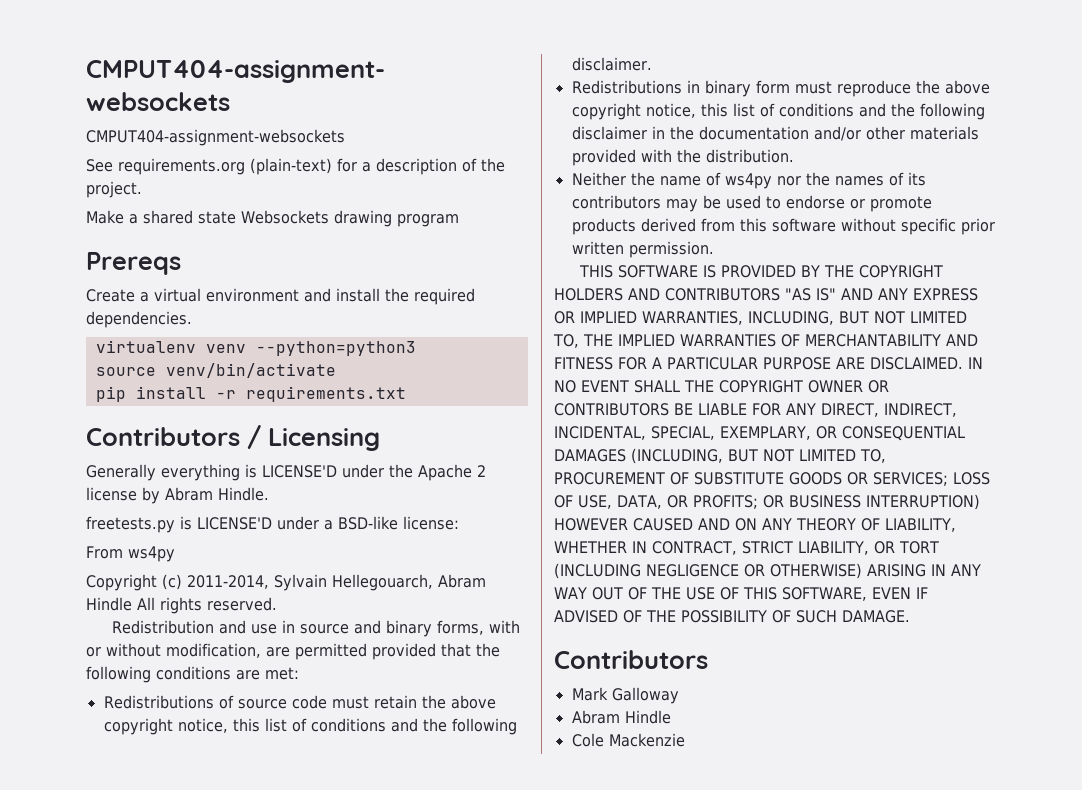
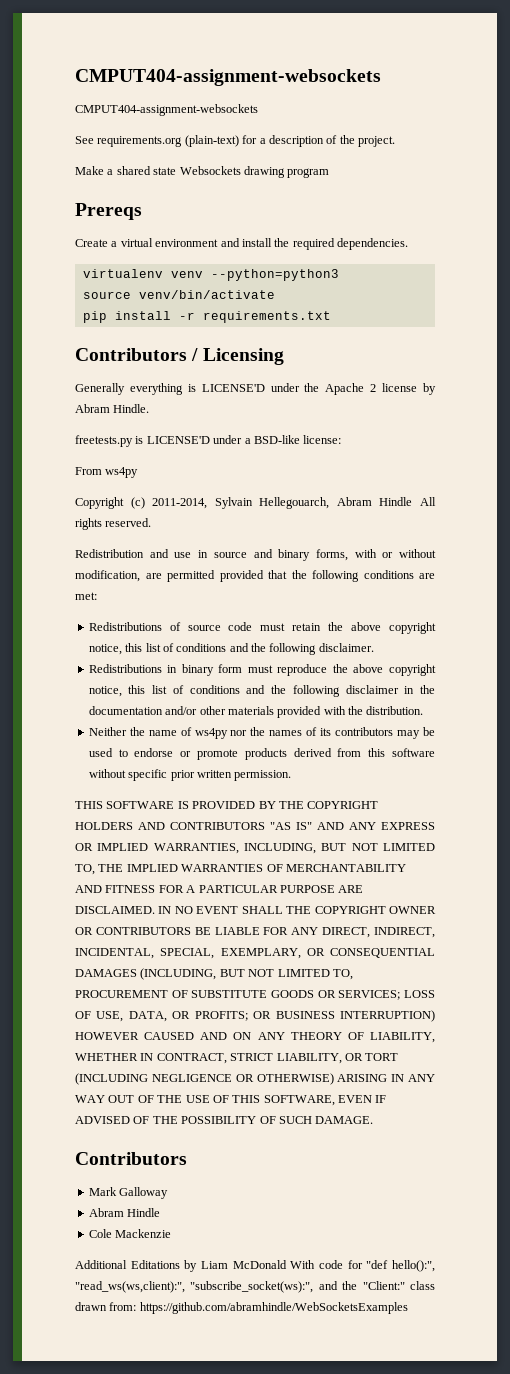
+ Additional Editations by Liam McDonald With code for "def hello():", "read_ws(ws,client):", "subscribe_socket(ws):", and the "Client:" class drawn from: https://github.com/abramhindle/WebSocketsExamples

